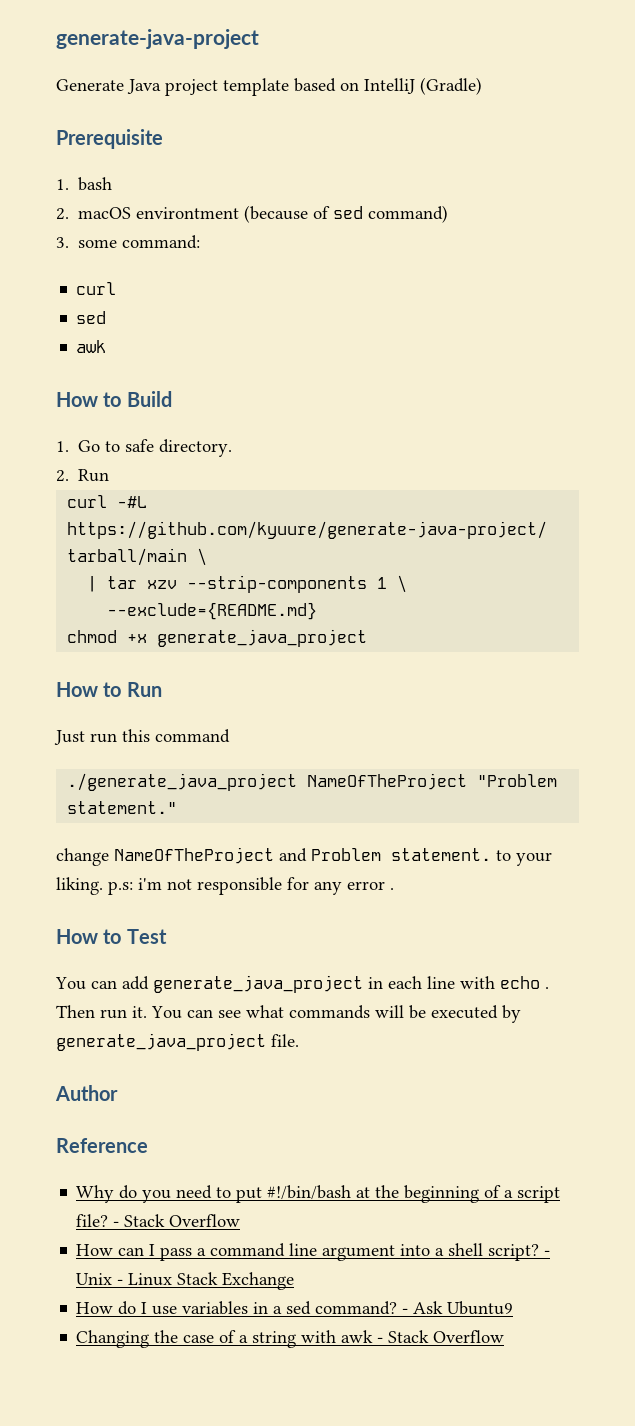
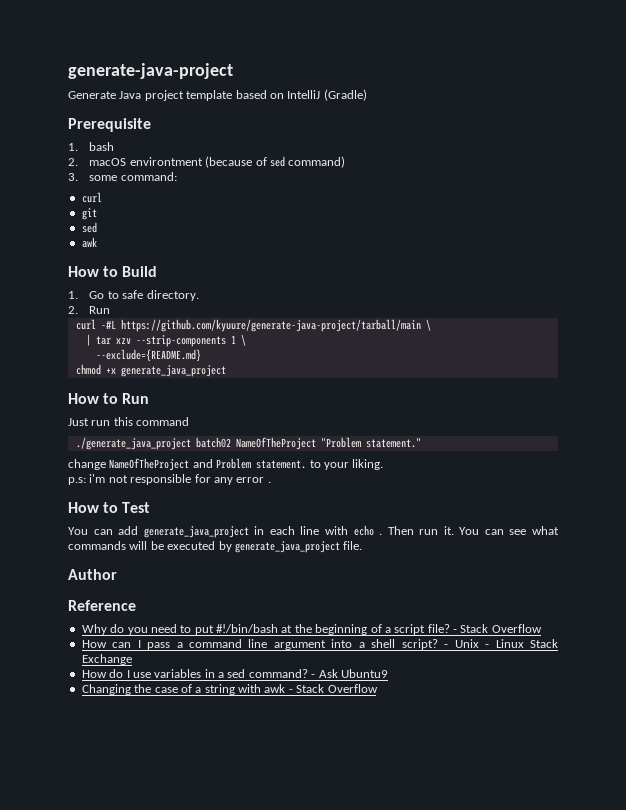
+ git
- ./generate_java_project NameOfTheProject "Problem statement."
+ ./generate_java_project batch02 NameOfTheProject "Problem statement."
- change NameOfTheProject and Problem statement. to your liking. p.s: i'm not responsible for any error .
+ change NameOfTheProject and Problem statement. to your liking.
+ p.s: i'm not responsible for any error .

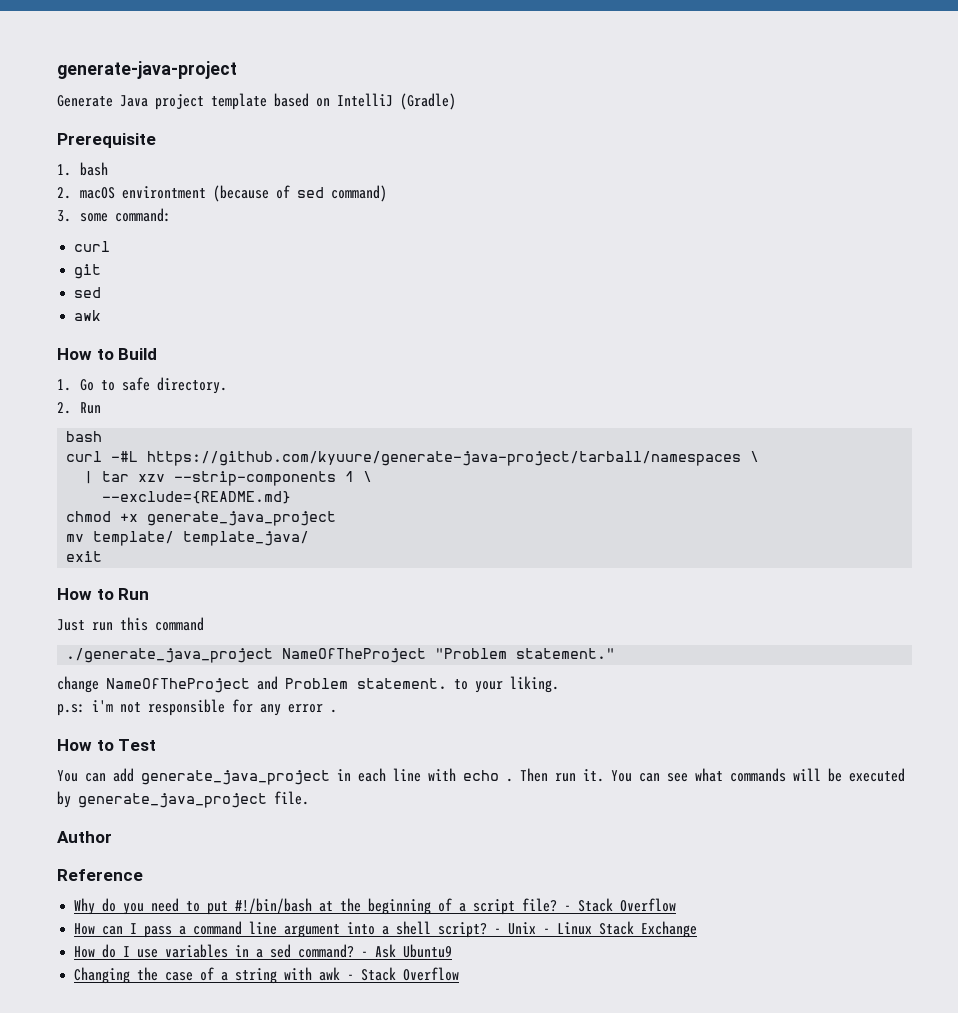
  2. Run
+ bash
- curl -#L https://github.com/kyuure/generate-java-project/tarball/main \
+ curl -#L https://github.com/kyuure/generate-java-project/tarball/namespaces \
+ mv template/ template_java/
+ exit
- ./generate_java_project batch02 NameOfTheProject "Problem statement."
+ ./generate_java_project NameOfTheProject "Problem statement."

